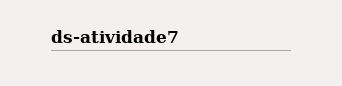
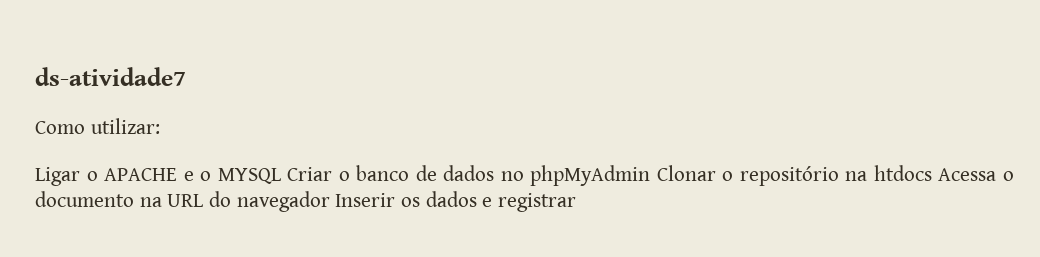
+ Como utilizar:
+ Ligar o APACHE e o MYSQL Criar o banco de dados no phpMyAdmin Clonar o repositório na htdocs Acessa o documento na URL do navegador Inserir os dados e registrar

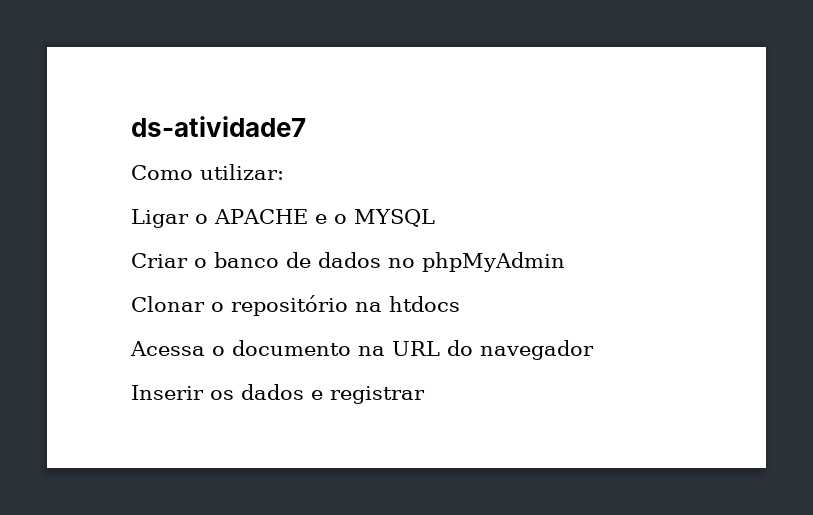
- Ligar o APACHE e o MYSQL Criar o banco de dados no phpMyAdmin Clonar o repositório na htdocs Acessa o documento na URL do navegador Inserir os dados e registrar
+ Ligar o APACHE e o MYSQL
+ Criar o banco de dados no phpMyAdmin
+ Clonar o repositório na htdocs
+ Acessa o documento na URL do navegador
+ Inserir os dados e registrar

